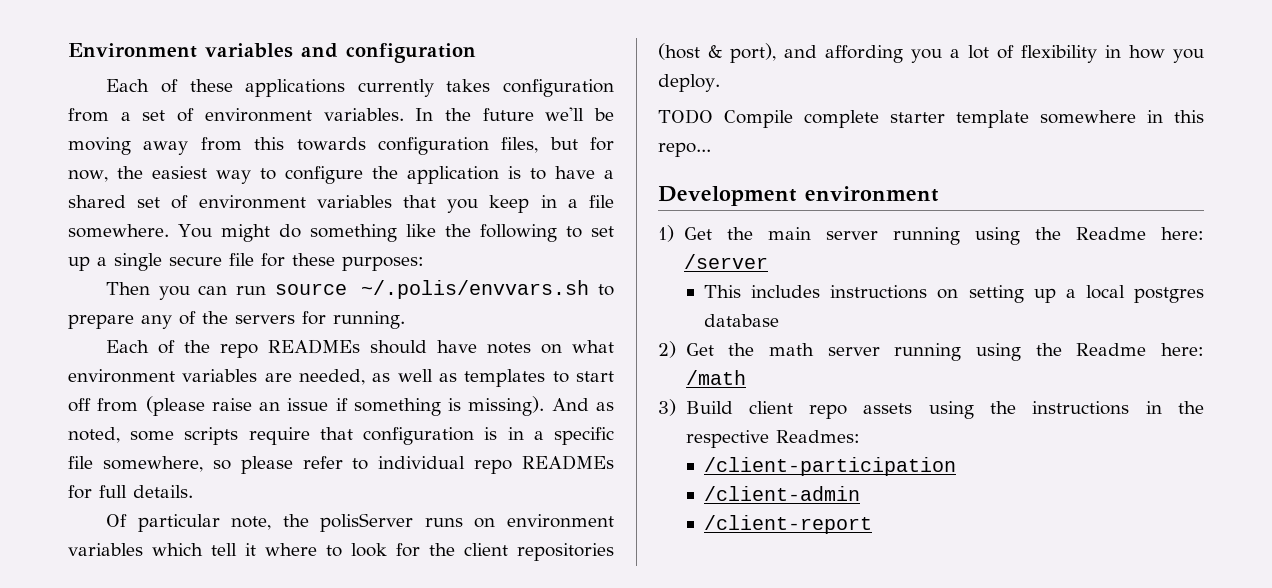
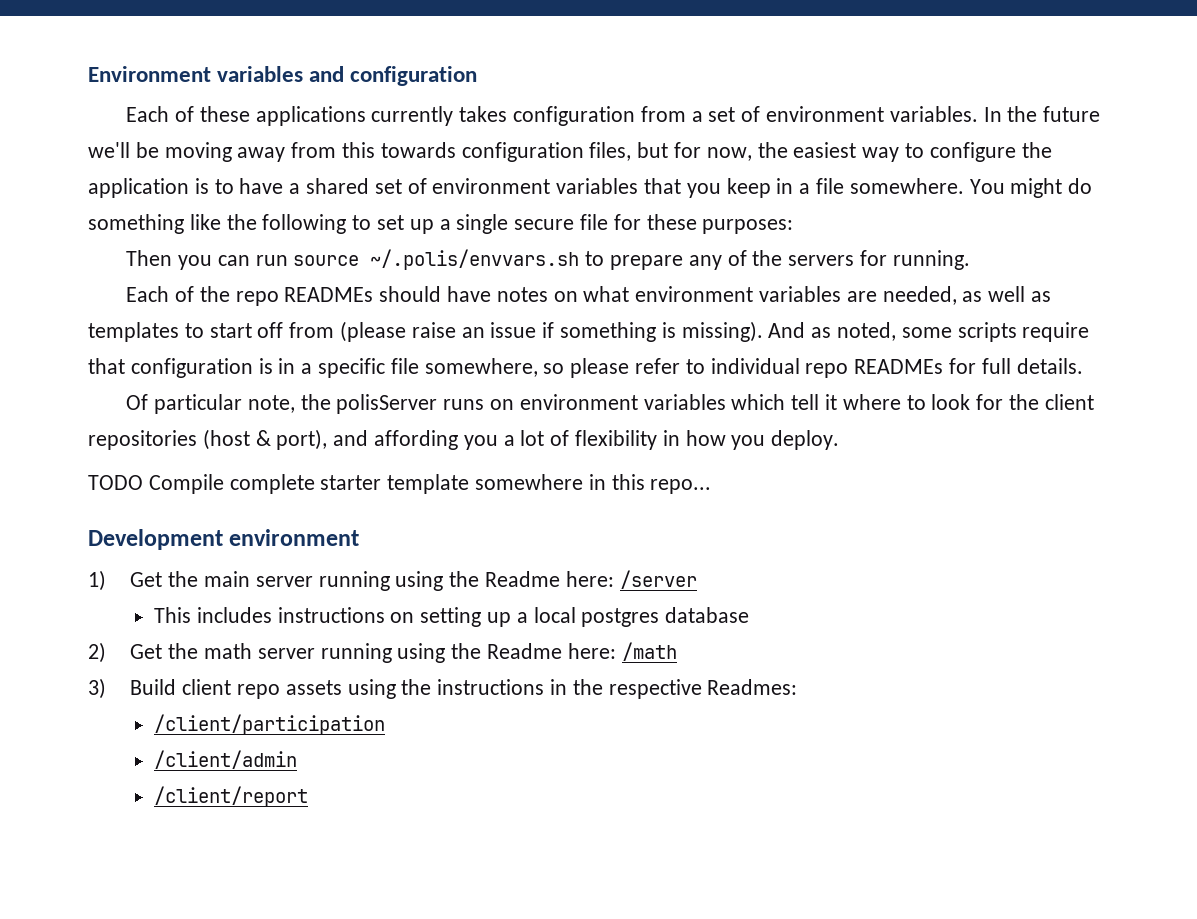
- /client-participation
- /client-admin
- /client-report
+ /client/participation
+ /client/admin
+ /client/report

